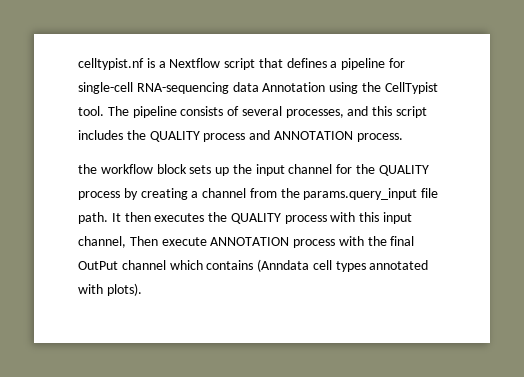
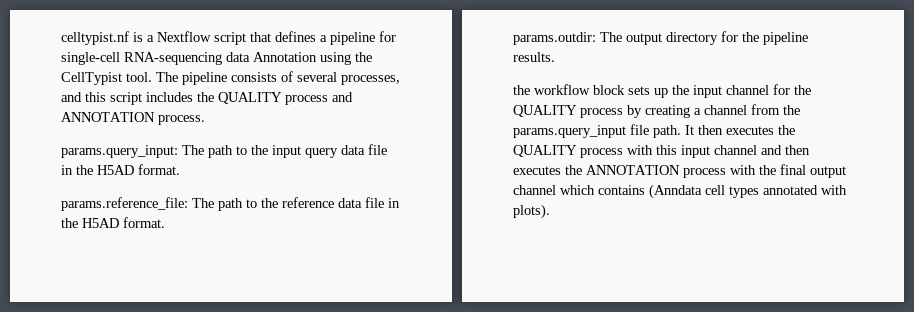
+ params.query_input: The path to the input query data file in the H5AD format.
+ params.reference_file: The path to the reference data file in the H5AD format.
+ params.outdir: The output directory for the pipeline results.
- It then executes the QUALITY process with this input channel, Then execute ANNOTATION process with the final OutPut channel which contains (Anndata cell types annotated with plots).
+ It then executes the QUALITY process with this input channel and then executes the ANNOTATION process with the final output channel which contains (Anndata cell types annotated with plots).

